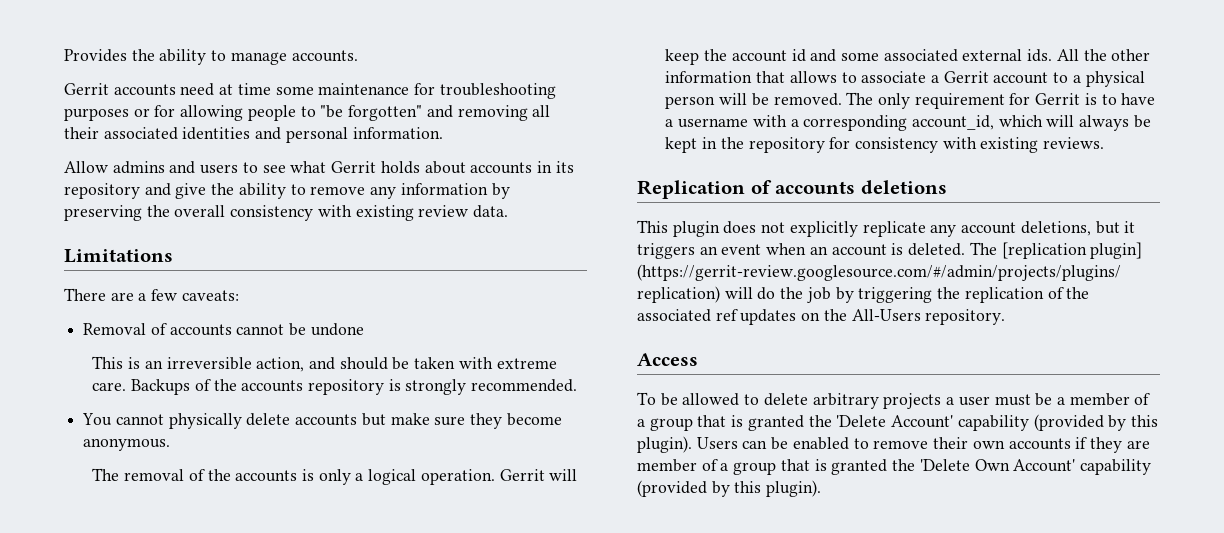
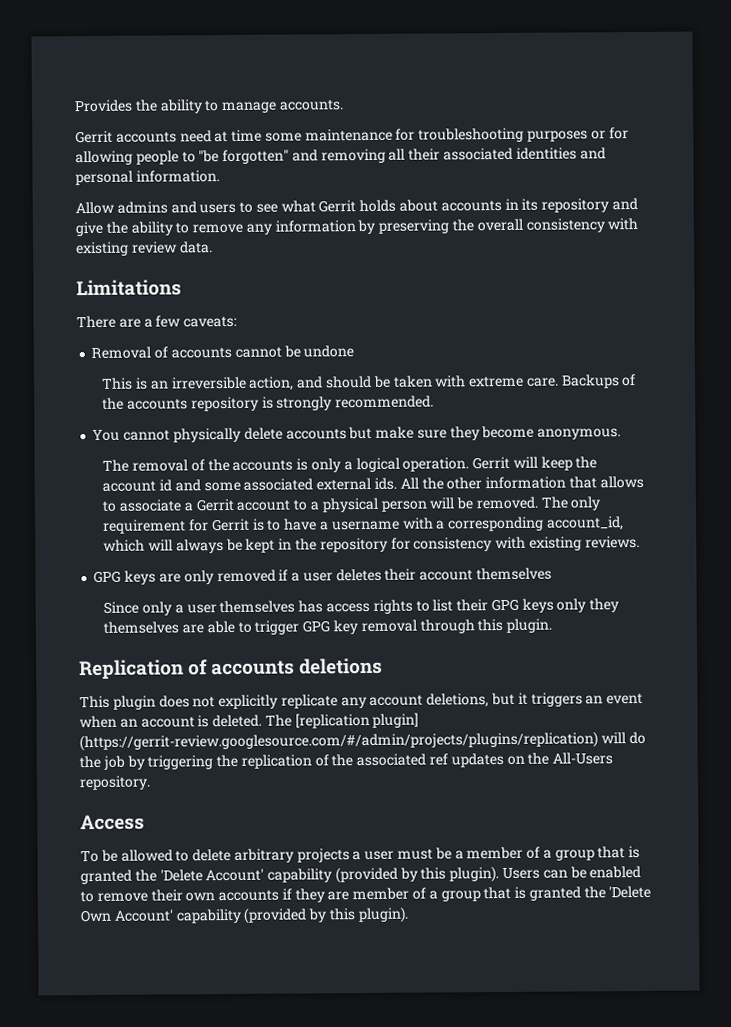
+ GPG keys are only removed if a user deletes their account themselves
+ Since only a user themselves has access rights to list their GPG keys only they themselves are able to trigger GPG key removal through this plugin.

